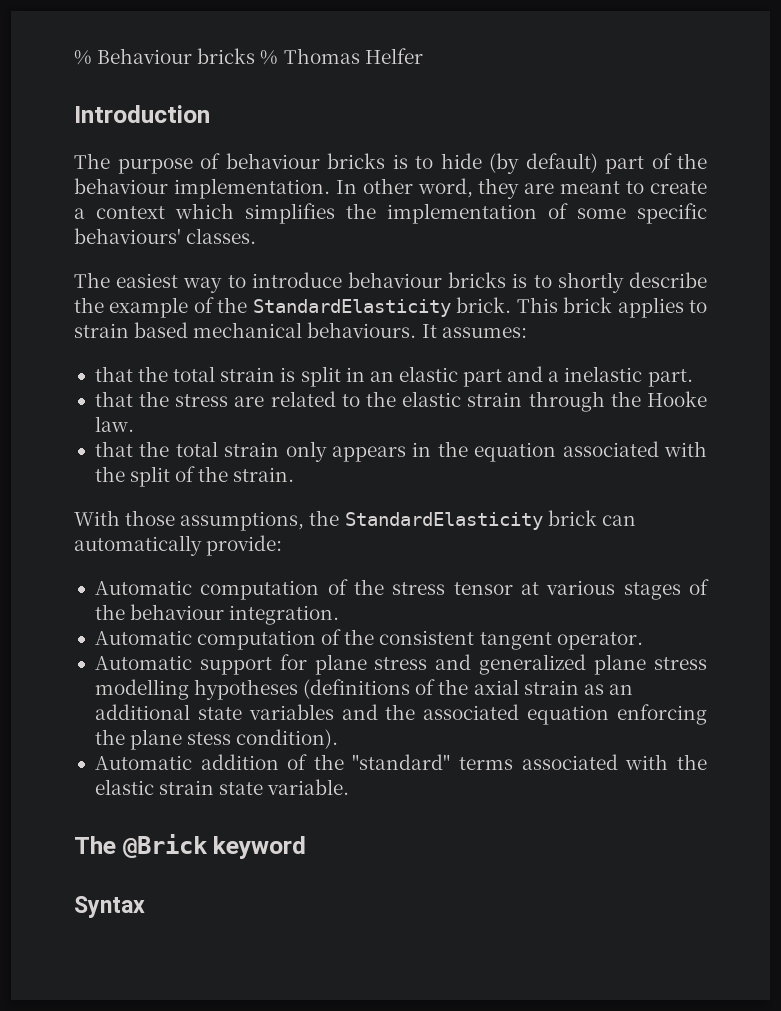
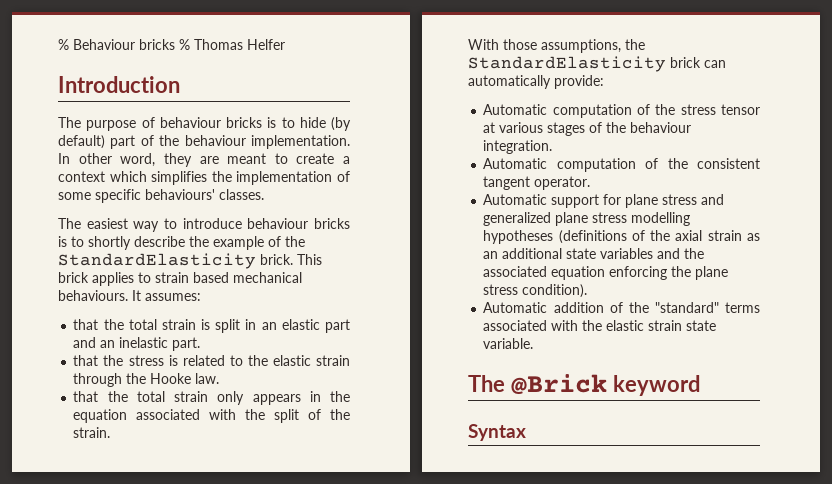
- that the total strain is split in an elastic part and a inelastic part.
+ that the total strain is split in an elastic part and an inelastic part.
- that the stress are related to the elastic strain through the Hooke law.
+ that the stress is related to the elastic strain through the Hooke law.
- Automatic support for plane stress and generalized plane stress modelling hypotheses (definitions of the axial strain as an additional state variables and the associated equation enforcing the plane stess condition).
+ Automatic support for plane stress and generalized plane stress modelling hypotheses (definitions of the axial strain as an additional state variables and the associated equation enforcing the plane stress condition).

